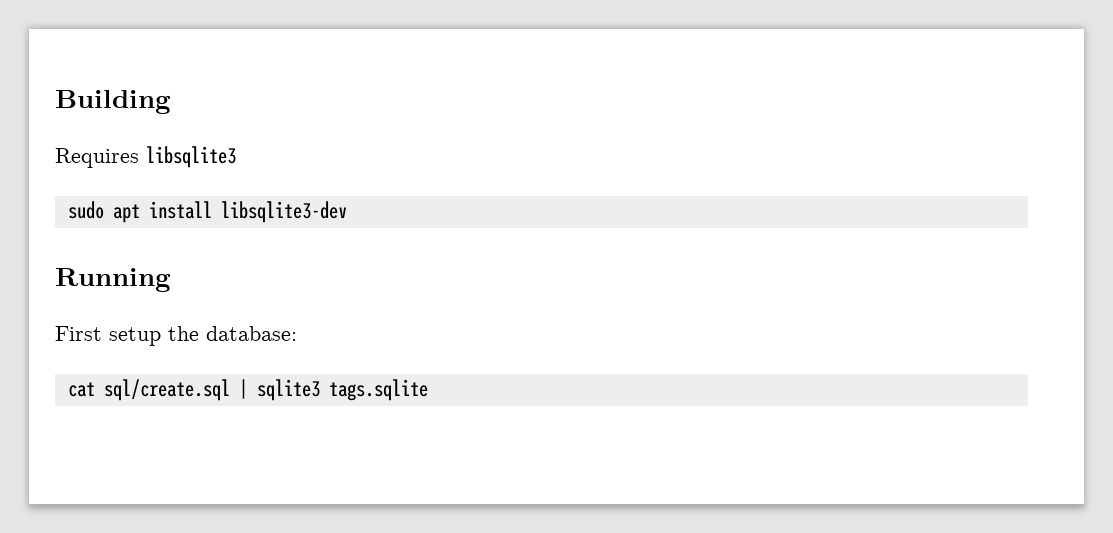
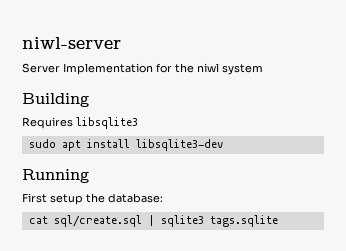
+ niwl-server
+ Server Implementation for the niwl system

